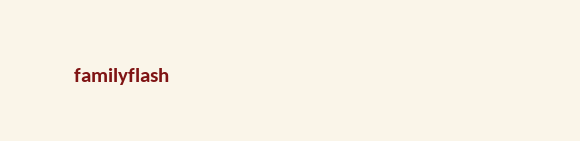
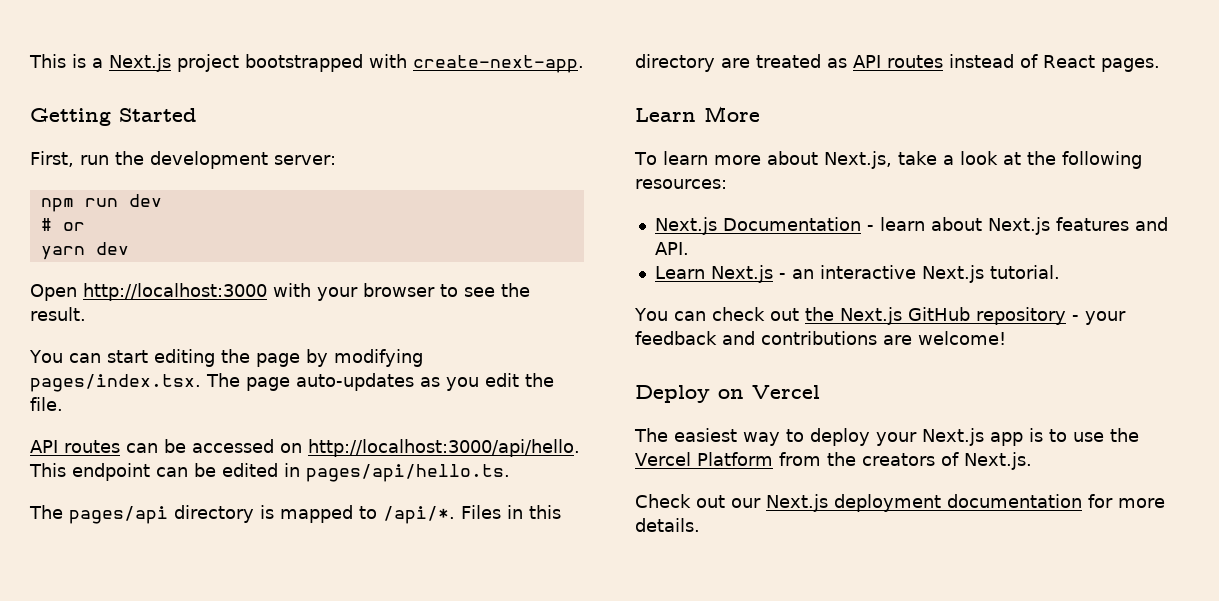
- familyflash
+ This is a Next.js project bootstrapped with create-next-app.
+ Getting Started
+ First, run the development server:
+ npm run dev
+ # or
+ yarn dev
+ Open http://localhost:3000 with your browser to see the result.
+ You can start editing the page by modifying pages/index.tsx. The page auto-updates as you edit the file.
+ API routes can be accessed on http://localhost:3000/api/hello. This endpoint can be edited in pages/api/hello.ts.
+ The pages/api directory is mapped to /api/*. Files in this directory are treated as API routes instead of React pages.
+ Learn More
+ To learn more about Next.js, take a look at the following resources:
+ Next.js Documentation - learn about Next.js features and API.
+ Learn Next.js - an interactive Next.js tutorial.
+ You can check out the Next.js GitHub repository - your feedback and contributions are welcome!
+ Deploy on Vercel
+ The easiest way to deploy your Next.js app is to use the Vercel Platform from the creators of Next.js.
+ Check out our Next.js deployment documentation for more details.

